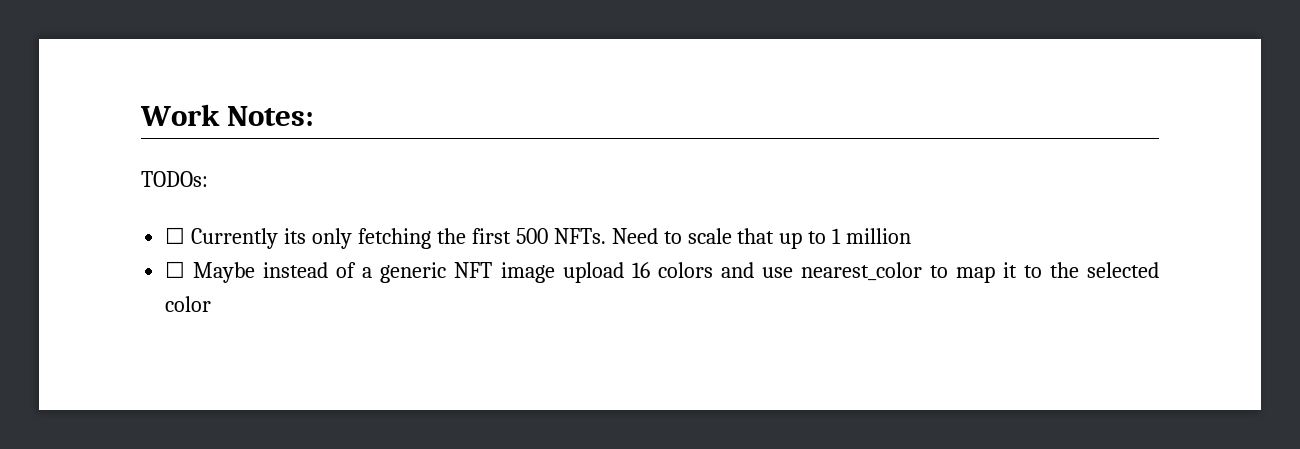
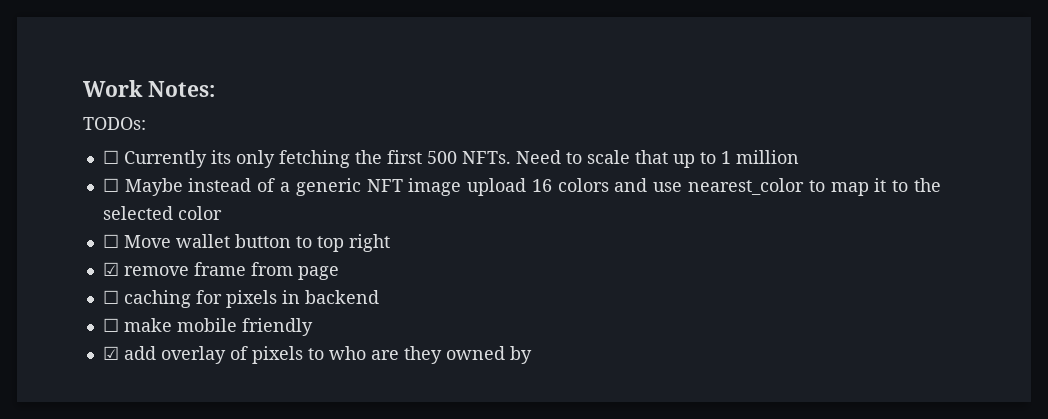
+ ☐ Move wallet button to top right
+ ☑ remove frame from page
+ ☐ caching for pixels in backend
+ ☐ make mobile friendly
+ ☑ add overlay of pixels to who are they owned by

